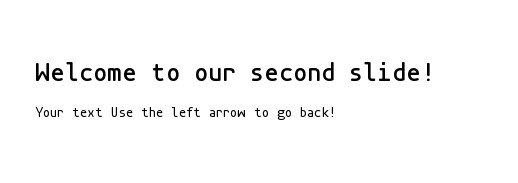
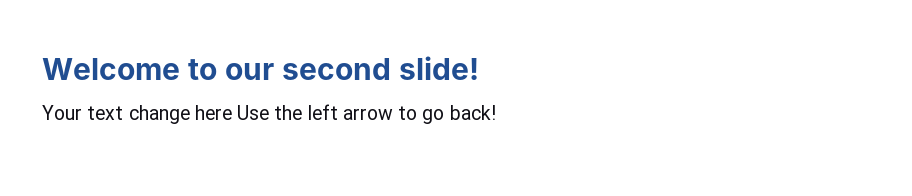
- Your text Use the left arrow to go back!
+ Your text change here Use the left arrow to go back!

